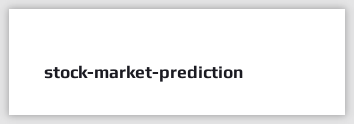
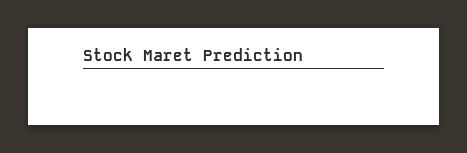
- stock-market-prediction
+ Stock Maret Prediction

